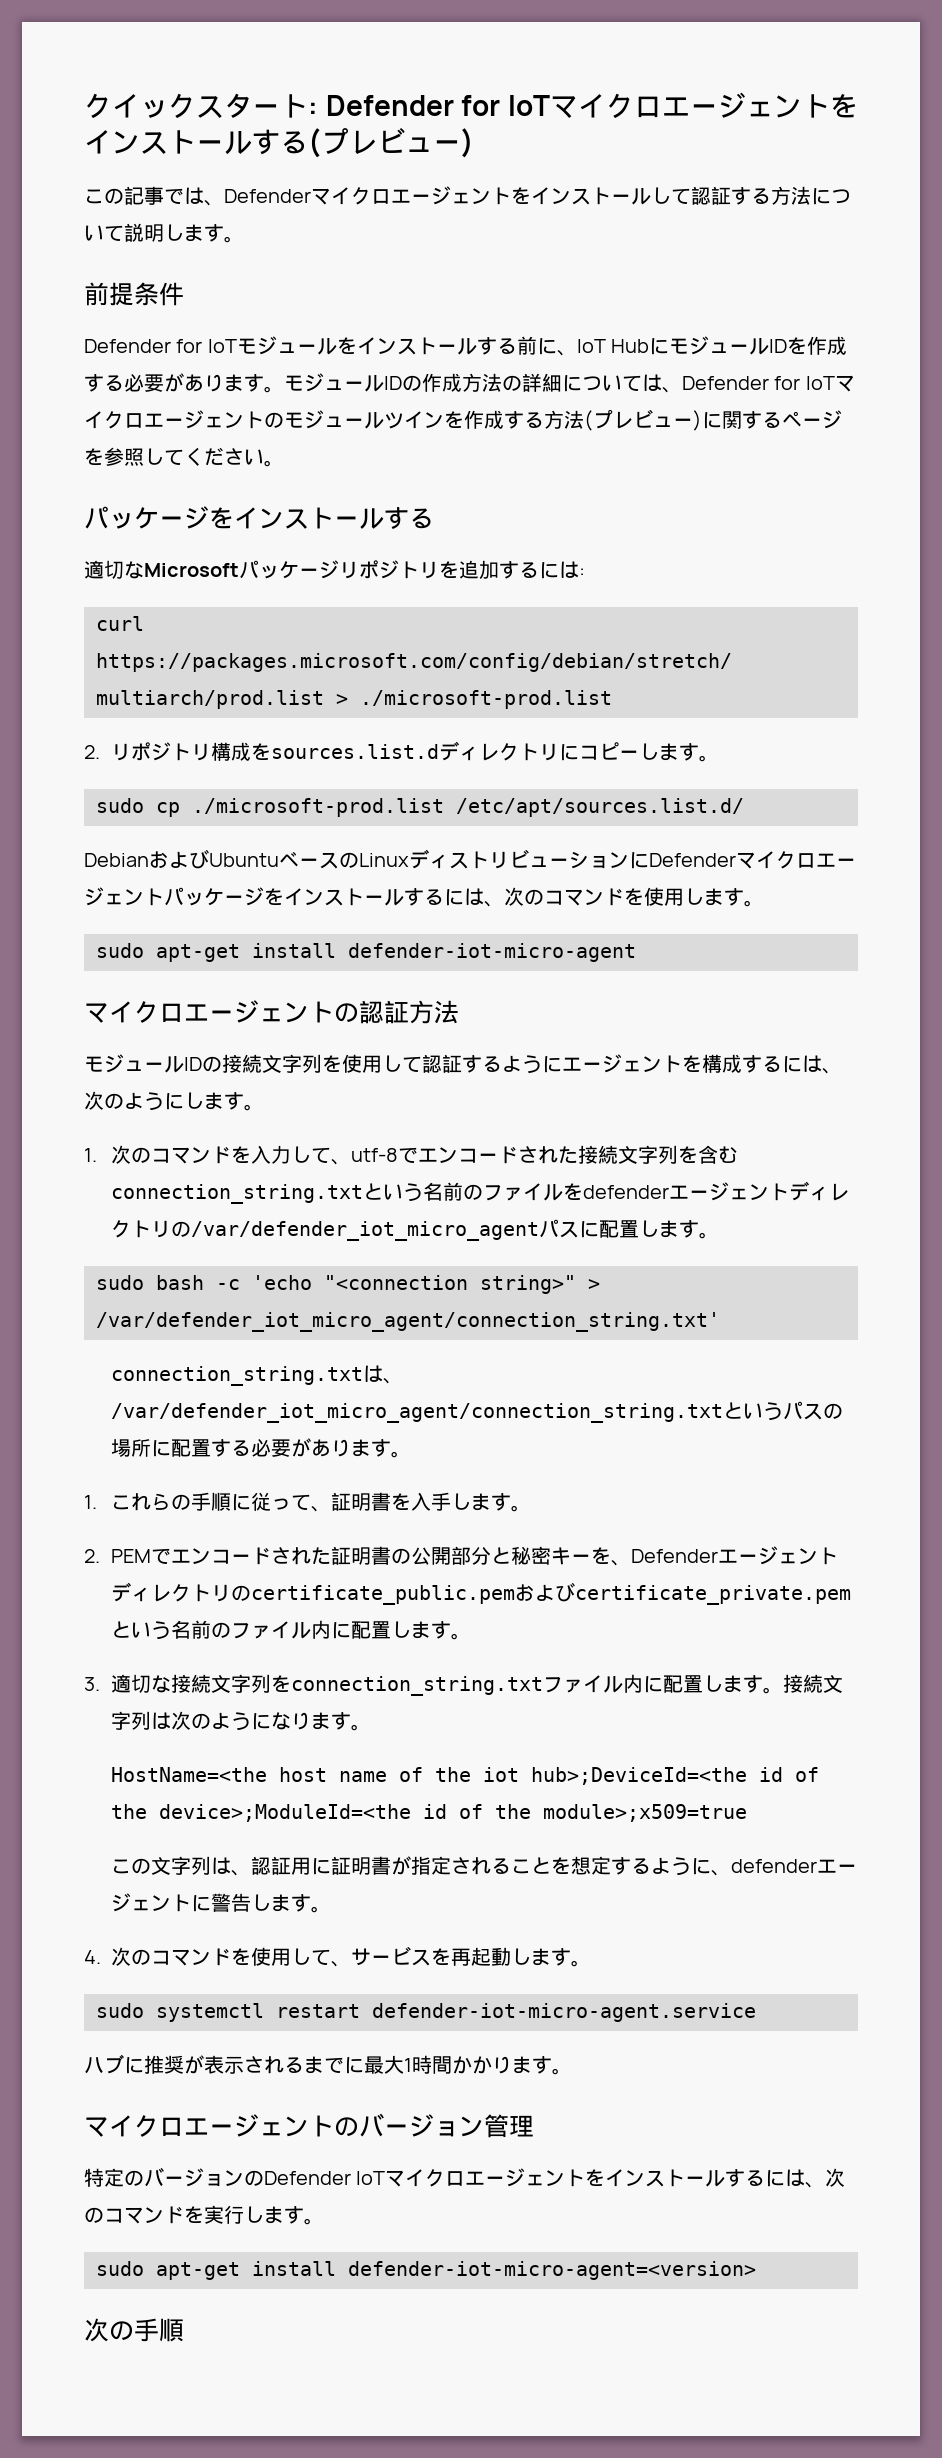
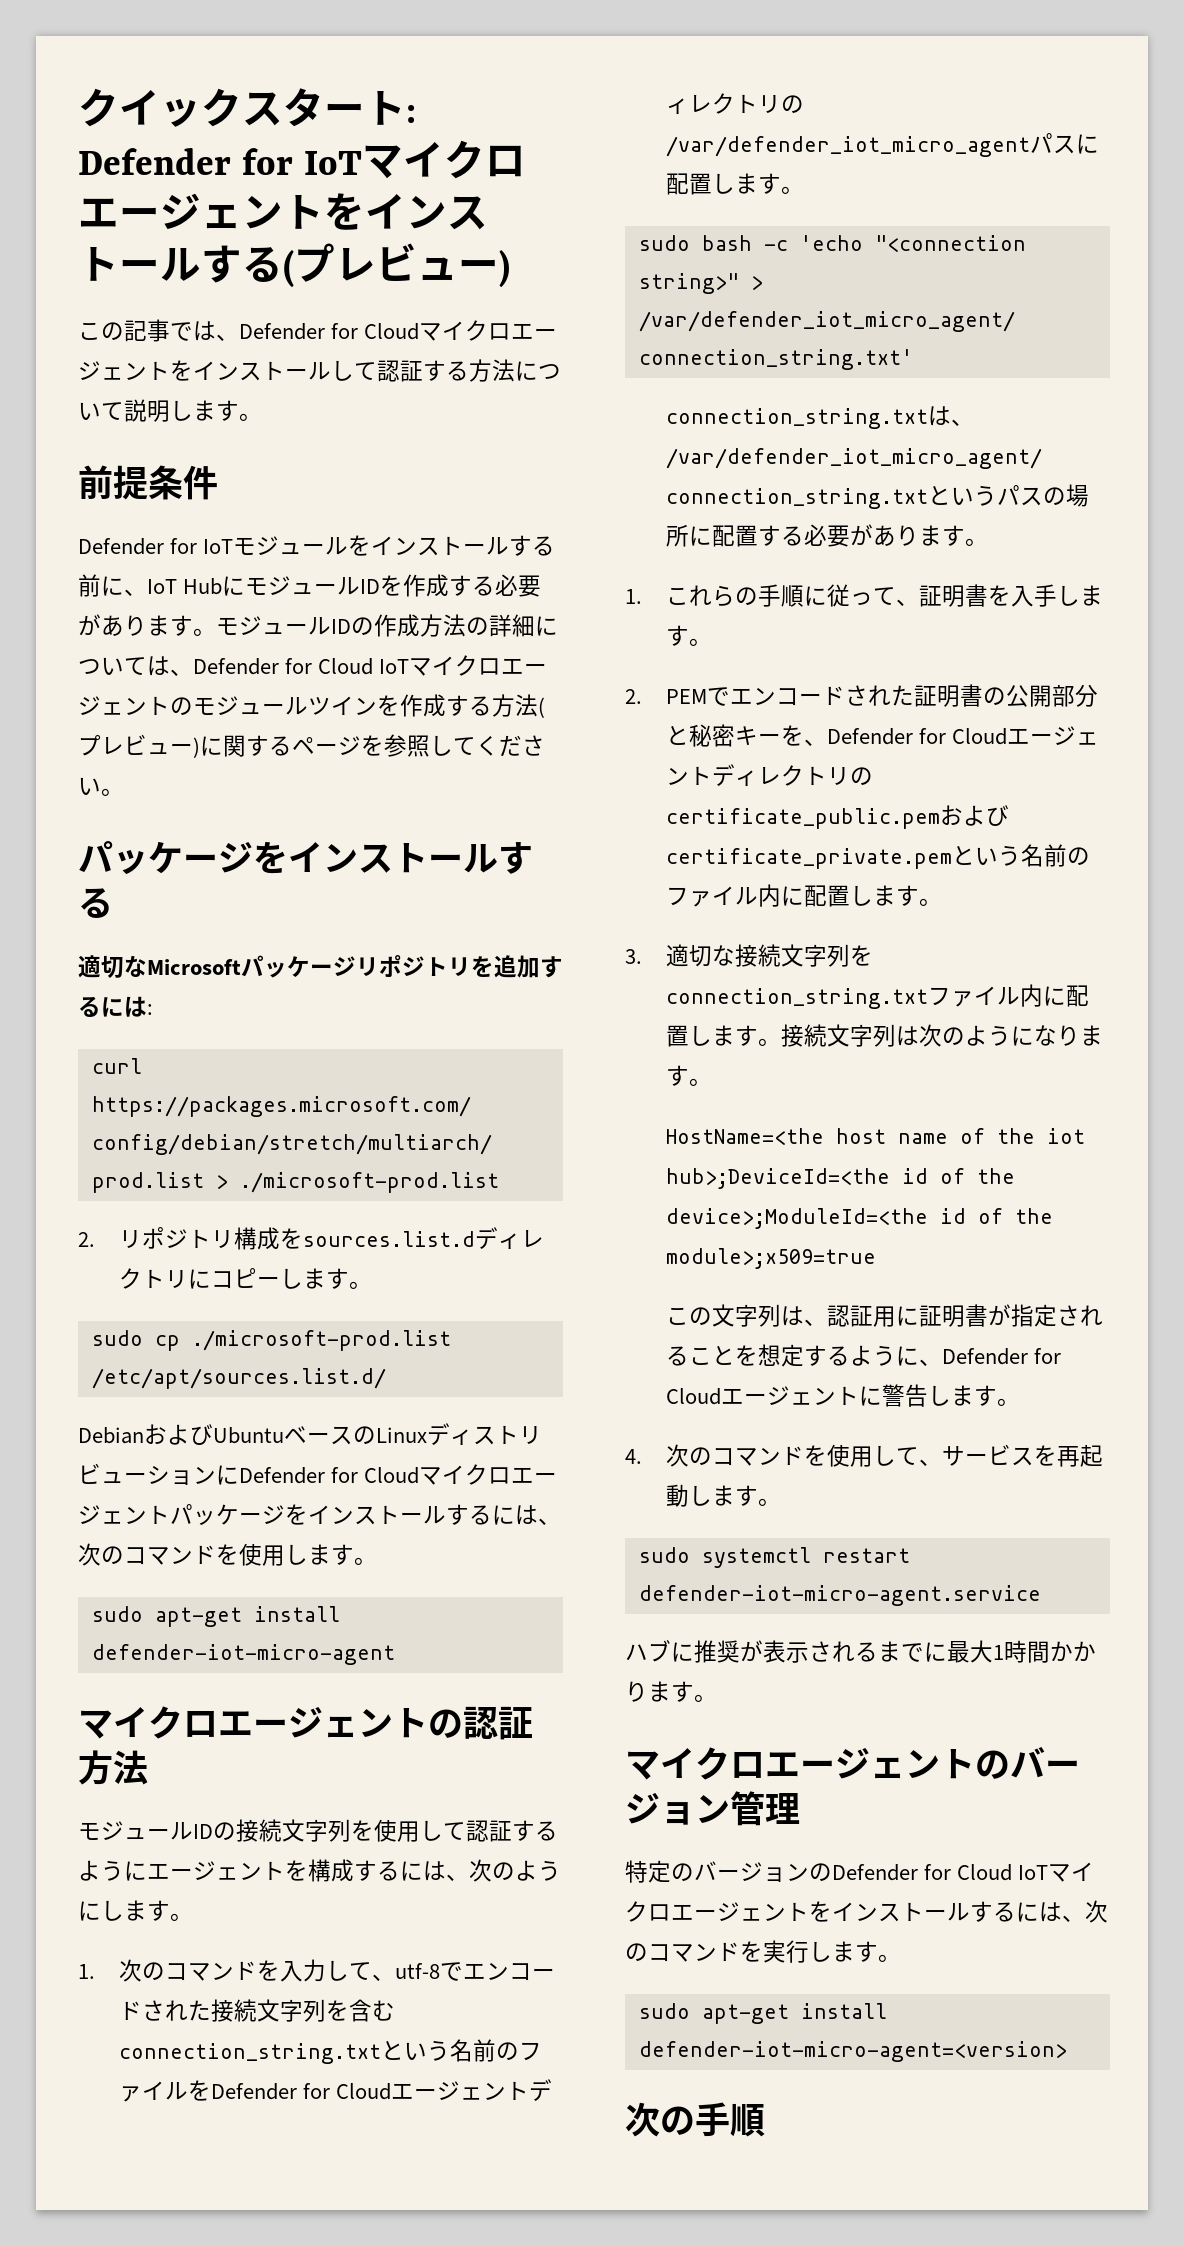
- この記事では、Defenderマイクロエージェントをインストールして認証する方法について説明します。
+ この記事では、Defender for Cloudマイクロエージェントをインストールして認証する方法について説明します。
- モジュールIDの作成方法の詳細については、Defender for IoTマイクロエージェントのモジュールツインを作成する方法(プレビュー)に関するページを参照してください。
+ モジュールIDの作成方法の詳細については、Defender for Cloud IoTマイクロエージェントのモジュールツインを作成する方法(プレビュー)に関するページを参照してください。
- DebianおよびUbuntuベースのLinuxディストリビューションにDefenderマイクロエージェントパッケージをインストールするには、次のコマンドを使用します。
+ DebianおよびUbuntuベースのLinuxディストリビューションにDefender for Cloudマイクロエージェントパッケージをインストールするには、次のコマンドを使用します。
- 1.次のコマンドを入力して、utf-8でエンコードされた接続文字列を含むconnection_string.txtという名前のファイルをdefenderエージェントディレクトリの/var/defender_iot_micro_agentパスに配置します。
+ 1.次のコマンドを入力して、utf-8でエンコードされた接続文字列を含むconnection_string.txtという名前のファイルをDefender for Cloudエージェントディレクトリの/var/defender_iot_micro_agentパスに配置します。
- 2. PEMでエンコードされた証明書の公開部分と秘密キーを、Defenderエージェントディレクトリのcertificate_public.pemおよびcertificate_private.pemという名前のファイル内に配置します。
+ 2. PEMでエンコードされた証明書の公開部分と秘密キーを、Defender for Cloudエージェントディレクトリのcertificate_public.pemおよびcertificate_private.pemという名前のファイル内に配置します。
- この文字列は、認証用に証明書が指定されることを想定するように、defenderエージェントに警告します。
+ この文字列は、認証用に証明書が指定されることを想定するように、Defender for Cloudエージェントに警告します。
- 特定のバージョンのDefender IoTマイクロエージェントをインストールするには、次のコマンドを実行します。
+ 特定のバージョンのDefender for Cloud IoTマイクロエージェントをインストールするには、次のコマンドを実行します。

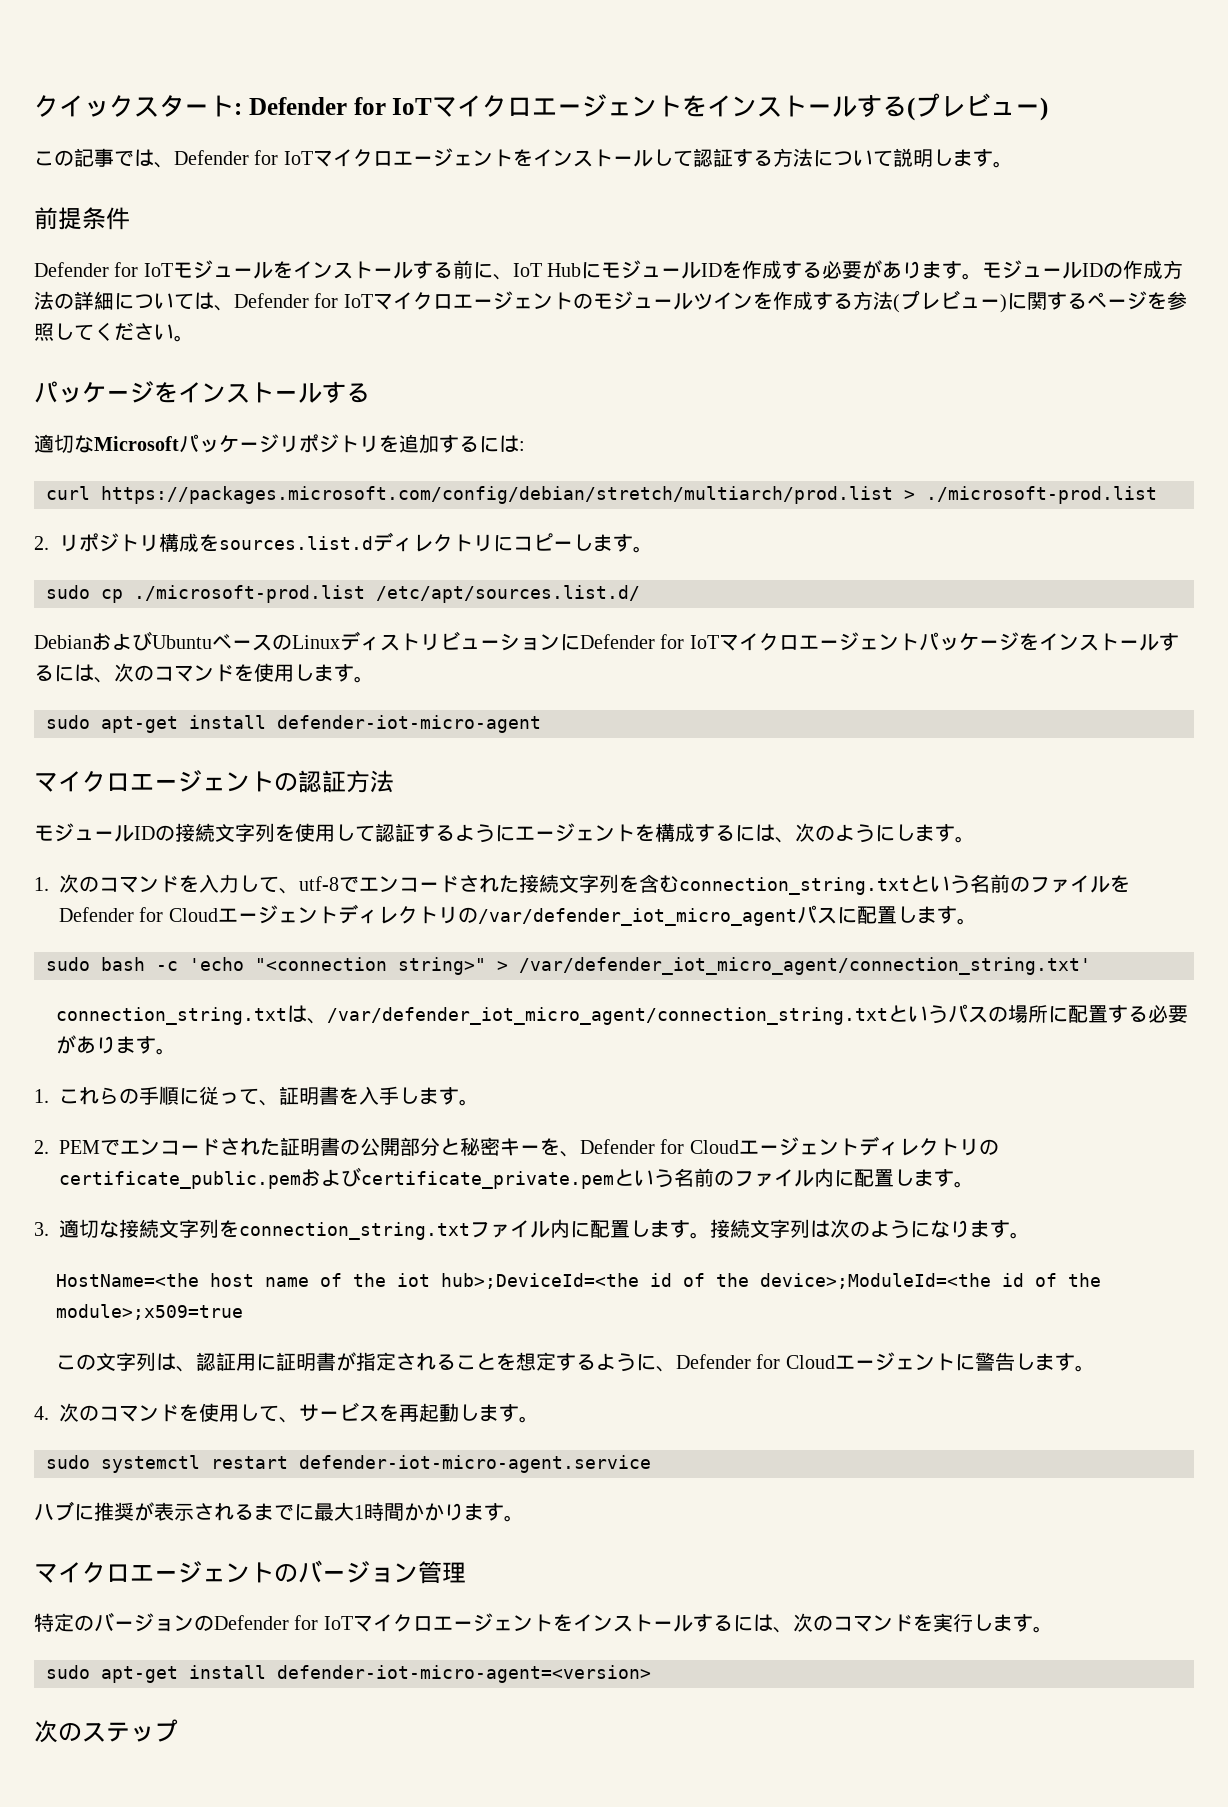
- この記事では、Defender for Cloudマイクロエージェントをインストールして認証する方法について説明します。
+ この記事では、Defender for IoTマイクロエージェントをインストールして認証する方法について説明します。
- モジュールIDの作成方法の詳細については、Defender for Cloud IoTマイクロエージェントのモジュールツインを作成する方法(プレビュー)に関するページを参照してください。
+ モジュールIDの作成方法の詳細については、Defender for IoTマイクロエージェントのモジュールツインを作成する方法(プレビュー)に関するページを参照してください。
- DebianおよびUbuntuベースのLinuxディストリビューションにDefender for Cloudマイクロエージェントパッケージをインストールするには、次のコマンドを使用します。
+ DebianおよびUbuntuベースのLinuxディストリビューションにDefender for IoTマイクロエージェントパッケージをインストールするには、次のコマンドを使用します。
- 特定のバージョンのDefender for Cloud IoTマイクロエージェントをインストールするには、次のコマンドを実行します。
+ 特定のバージョンのDefender for IoTマイクロエージェントをインストールするには、次のコマンドを実行します。
- 次の手順
+ 次のステップ

